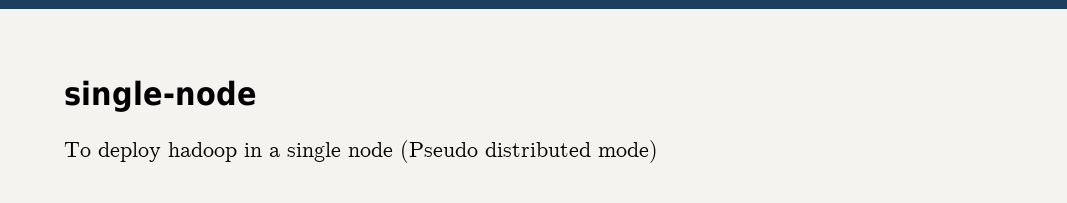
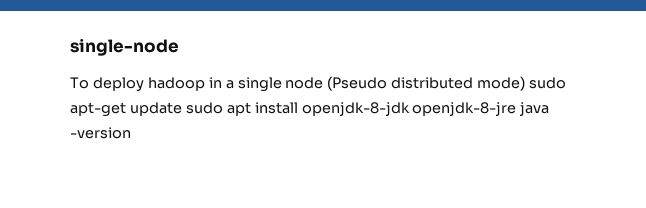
- To deploy hadoop in a single node (Pseudo distributed mode)
+ To deploy hadoop in a single node (Pseudo distributed mode) sudo apt-get update sudo apt install openjdk-8-jdk openjdk-8-jre java -version

